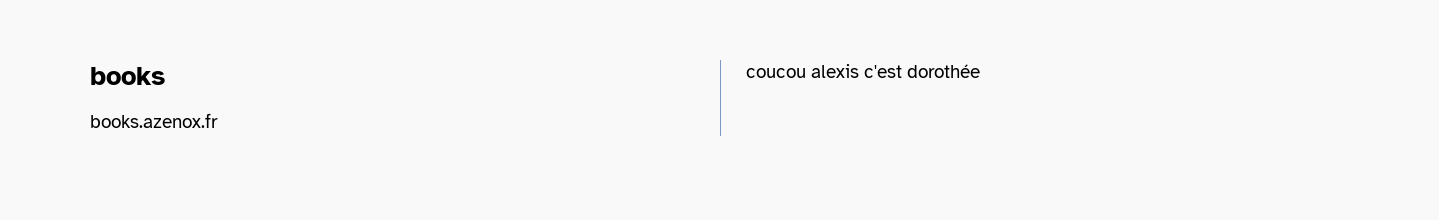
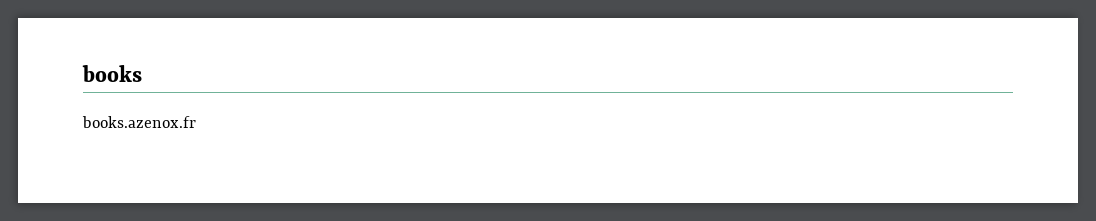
- coucou alexis c'est dorothée

